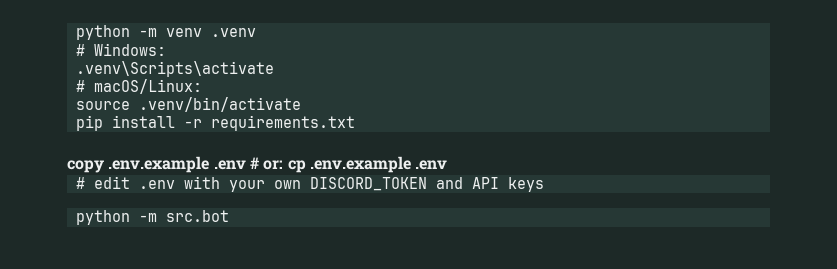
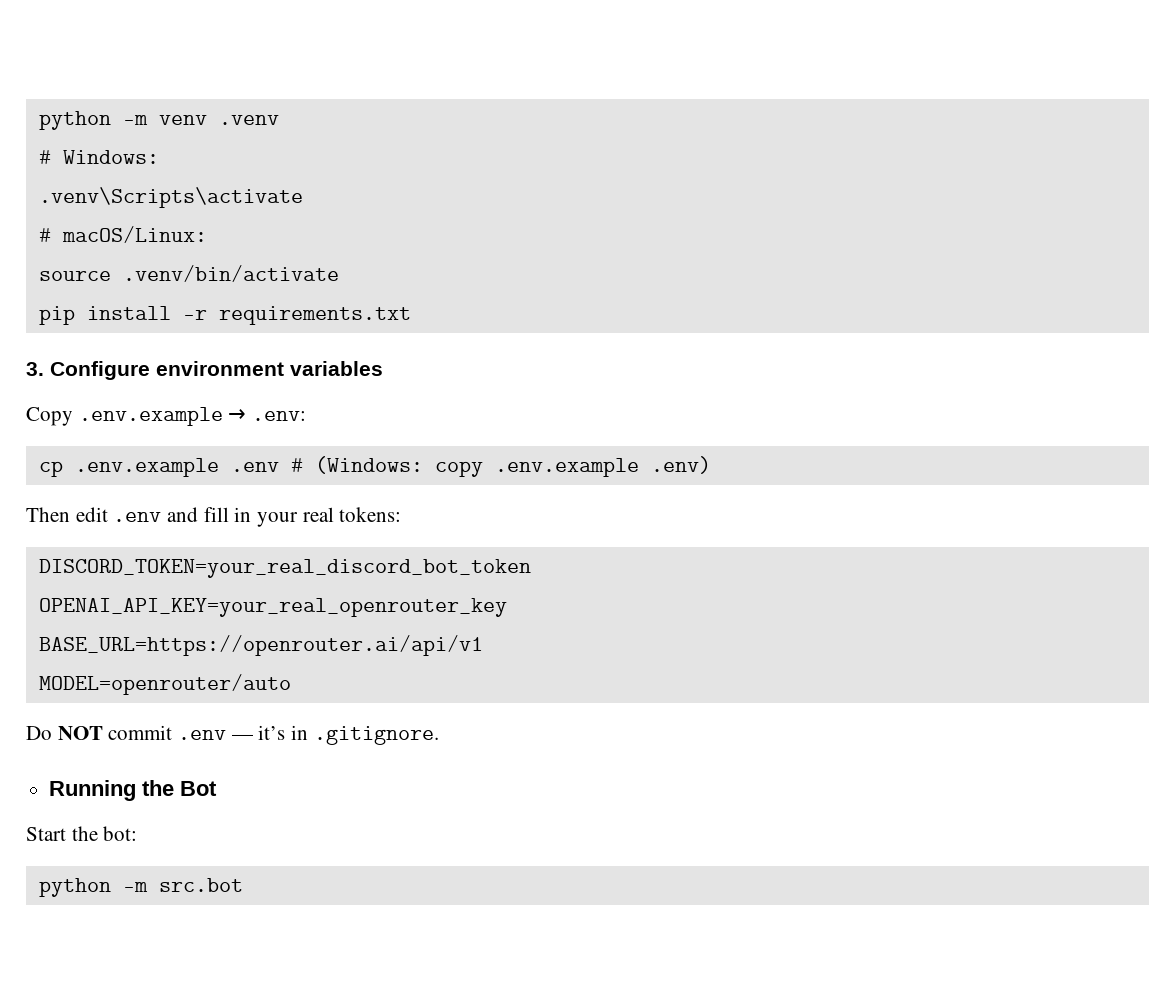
- copy .env.example .env # or: cp .env.example .env
- # edit .env with your own DISCORD_TOKEN and API keys
+ 3. Configure environment variables
+ Copy .env.example → .env:
+ cp .env.example .env # (Windows: copy .env.example .env)
+ Then edit .env and fill in your real tokens:
+ DISCORD_TOKEN=your_real_discord_bot_token
+ OPENAI_API_KEY=your_real_openrouter_key
+ BASE_URL=https://openrouter.ai/api/v1
+ MODEL=openrouter/auto
+ Do NOT commit .env — it’s in .gitignore.
+ Running the Bot
+ Start the bot:

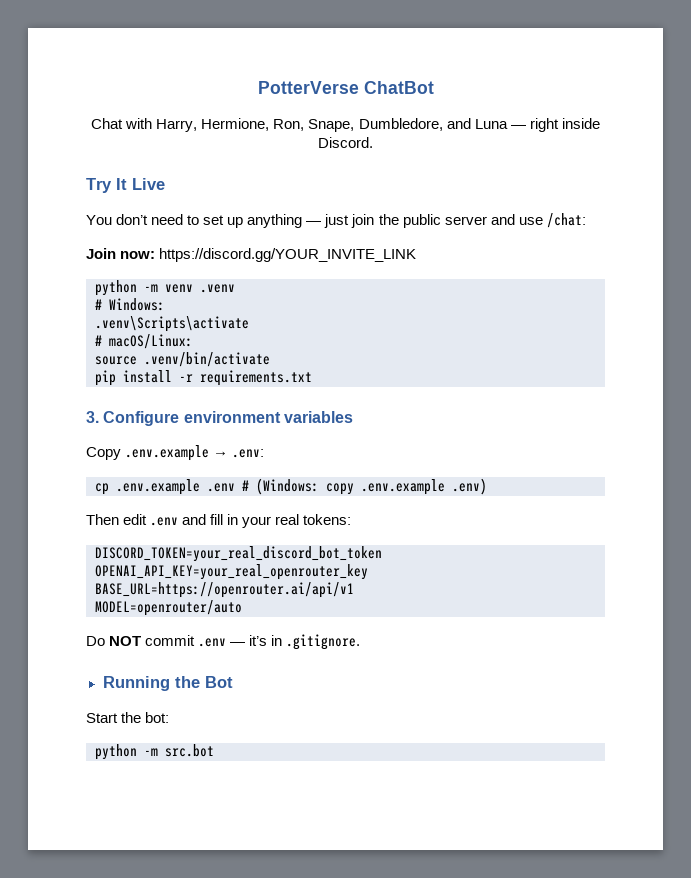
+ PotterVerse ChatBot
+ Chat with Harry, Hermione, Ron, Snape, Dumbledore, and Luna — right inside Discord.
+ Try It Live
+ You don’t need to set up anything — just join the public server and use /chat:
+ Join now: https://discord.gg/YOUR_INVITE_LINK

